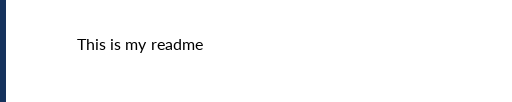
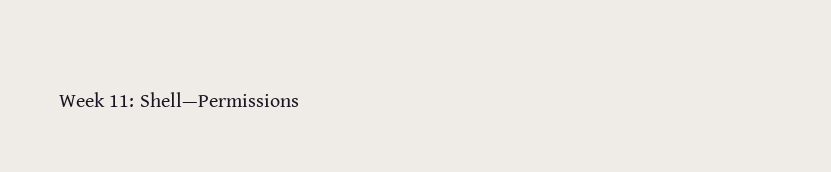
- This is my readme
+ Week 11: Shell—Permissions

